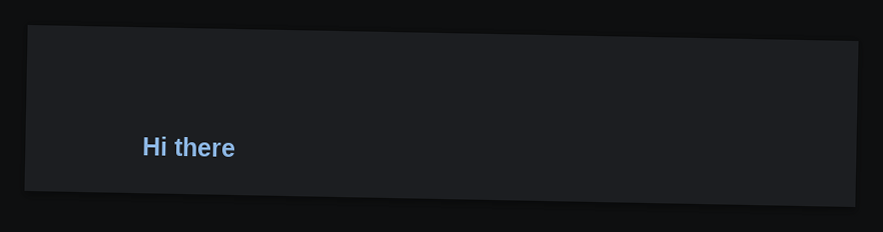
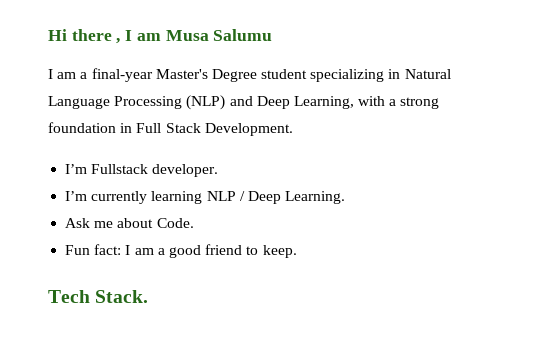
- Hi there
+ Hi there , I am Musa Salumu
+ I am a final-year Master's Degree student specializing in Natural Language Processing (NLP) and Deep Learning, with a strong foundation in Full Stack Development.
+ I’m Fullstack developer.
+ I’m currently learning NLP / Deep Learning.
+ Ask me about Code.
+ Fun fact: I am a good friend to keep.
+ Tech Stack.

